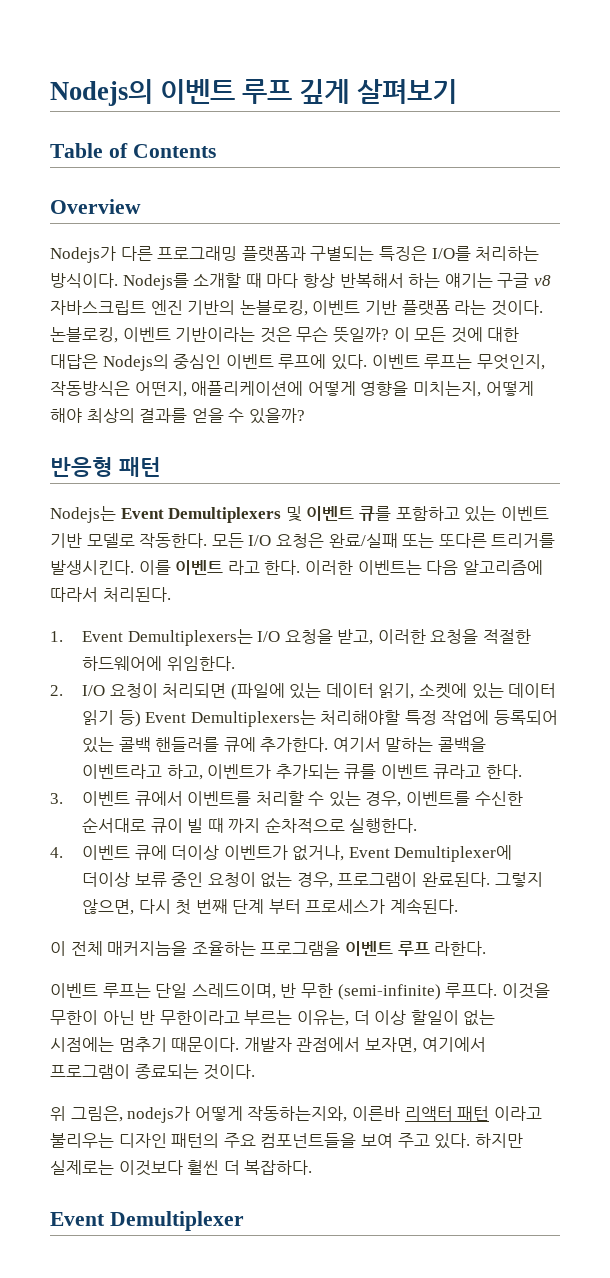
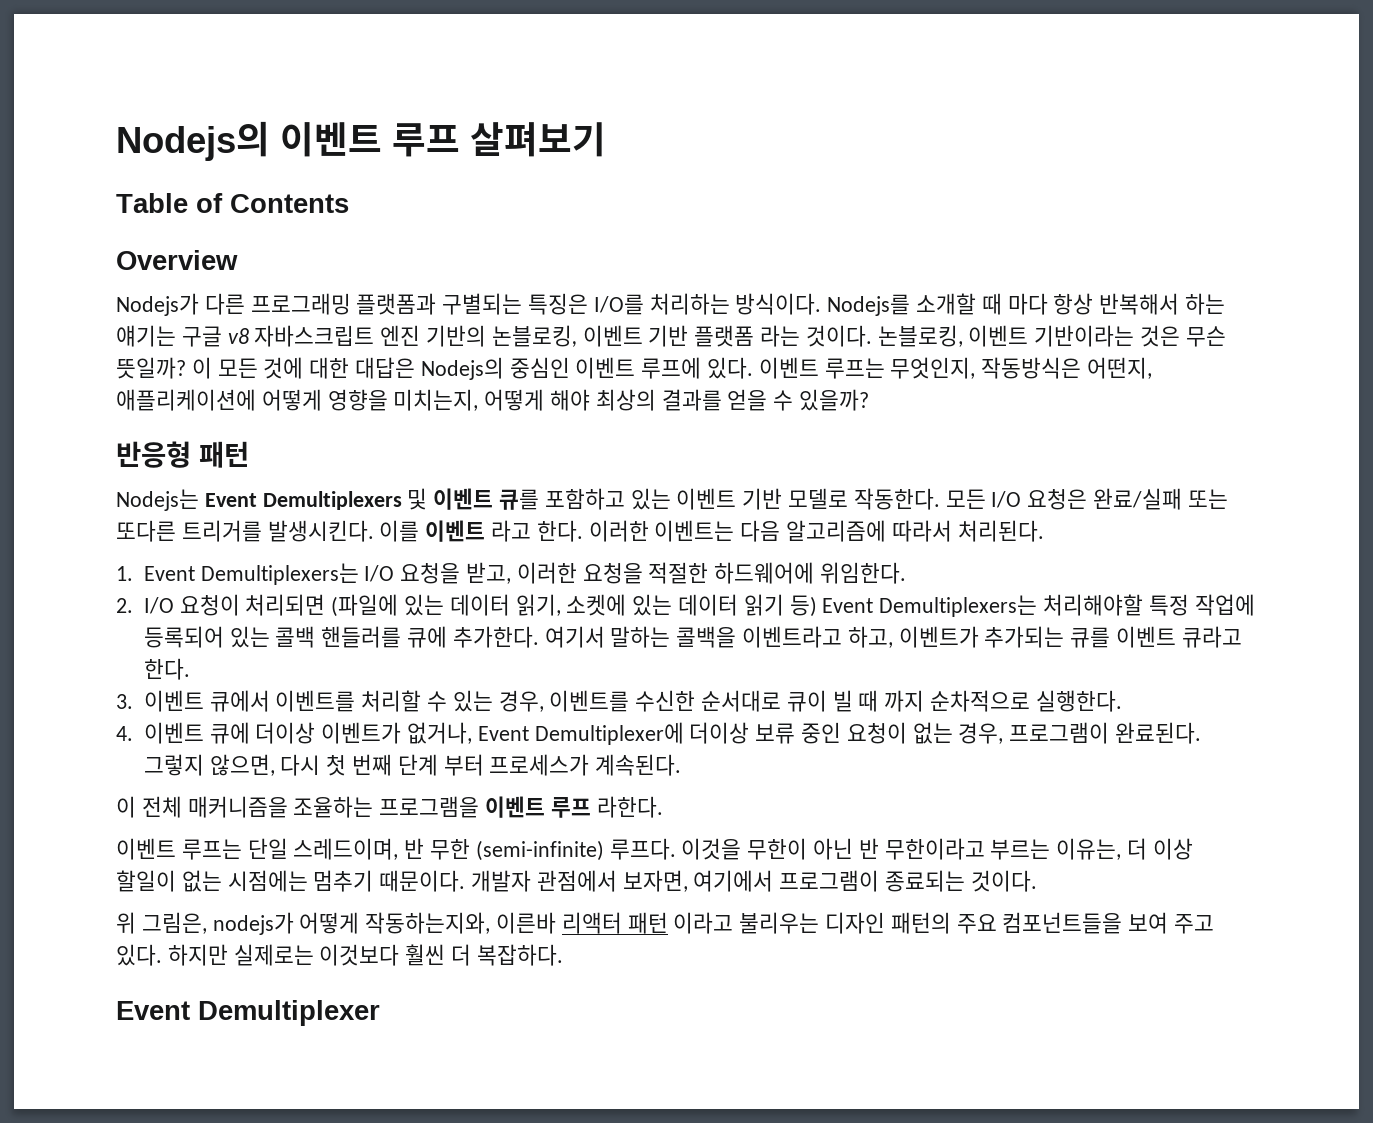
- Nodejs의 이벤트 루프 깊게 살펴보기
+ Nodejs의 이벤트 루프 살펴보기
- 이 전체 매커지늠을 조율하는 프로그램을 이벤트 루프 라한다.
+ 이 전체 매커니즘을 조율하는 프로그램을 이벤트 루프 라한다.

